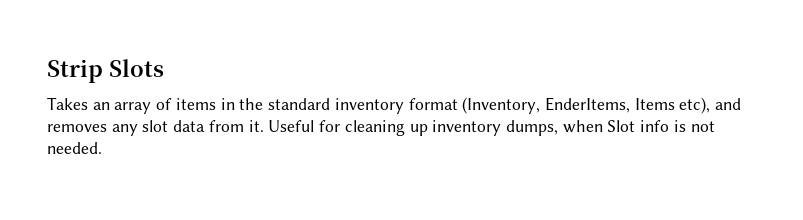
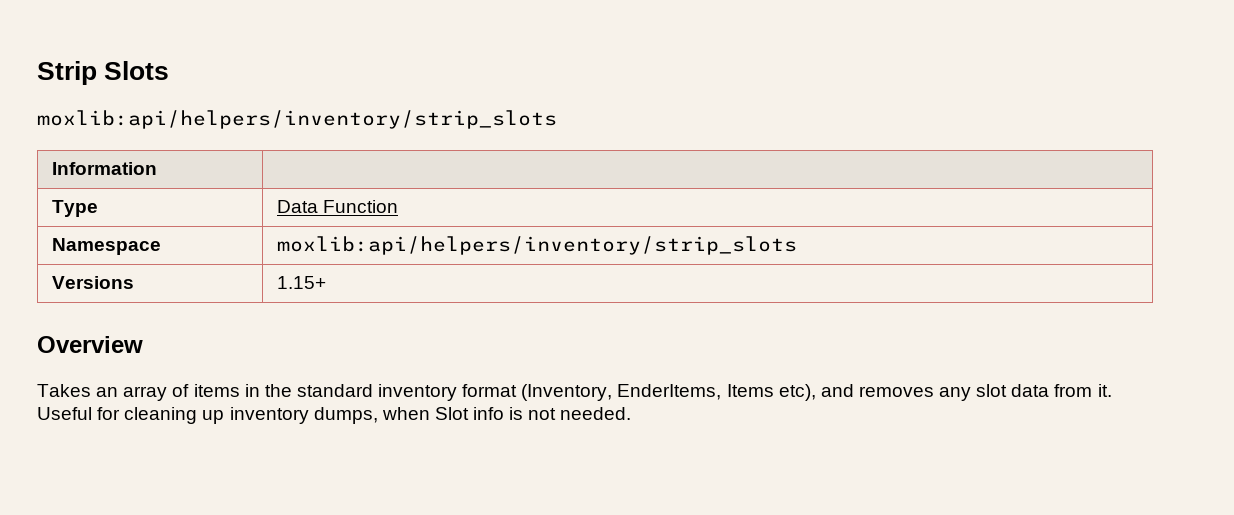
  Strip Slots
+ moxlib:api/helpers/inventory/strip_slots
+ Information |
+ Type | Data Function
+ Namespace | moxlib:api/helpers/inventory/strip_slots
+ Versions | 1.15+
+ Overview

